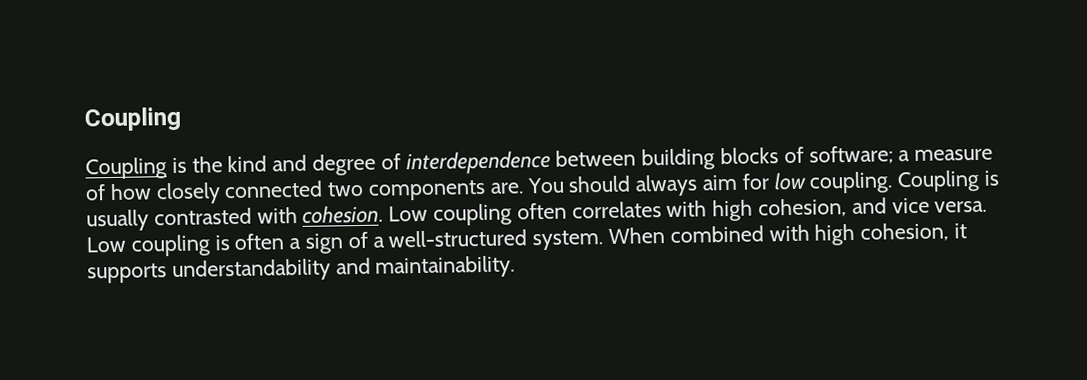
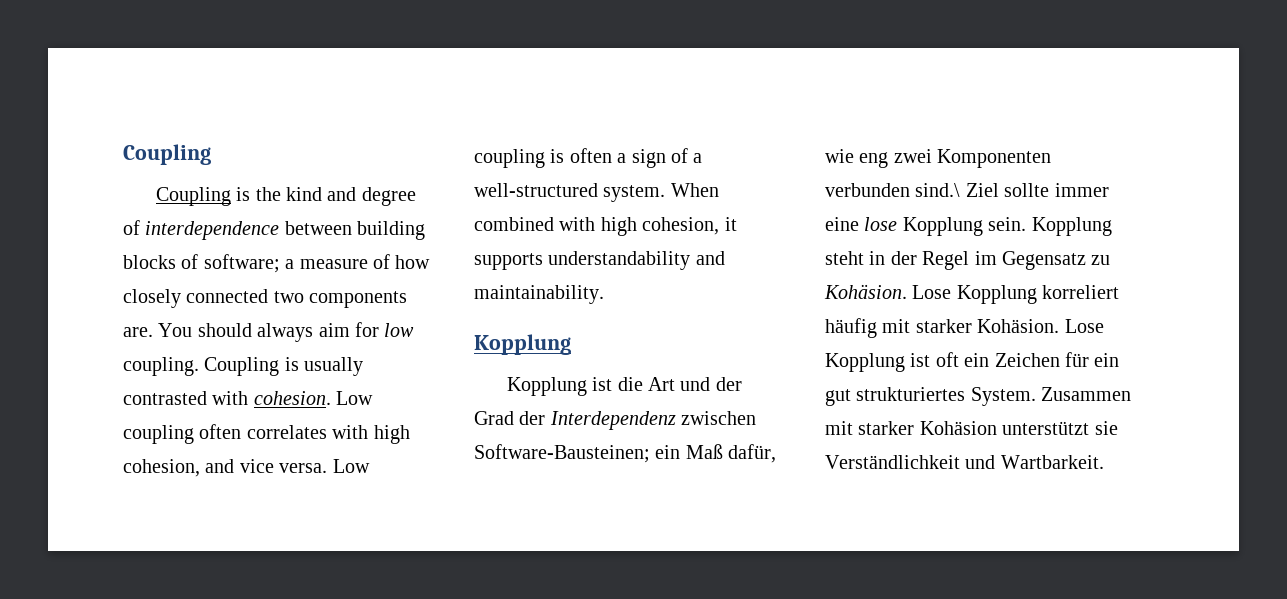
  When combined with high cohesion, it supports understandability and maintainability.
+ Kopplung
+ Kopplung ist die Art und der Grad der Interdependenz zwischen Software-Bausteinen; ein Maß dafür, wie eng zwei Komponenten verbunden sind.\ Ziel sollte immer eine lose Kopplung sein. Kopplung steht in der Regel im Gegensatz zu Kohäsion. Lose Kopplung korreliert häufig mit starker Kohäsion. Lose Kopplung ist oft ein Zeichen für ein gut strukturiertes System. Zusammen mit starker Kohäsion unterstützt sie Verständlichkeit und Wartbarkeit.

